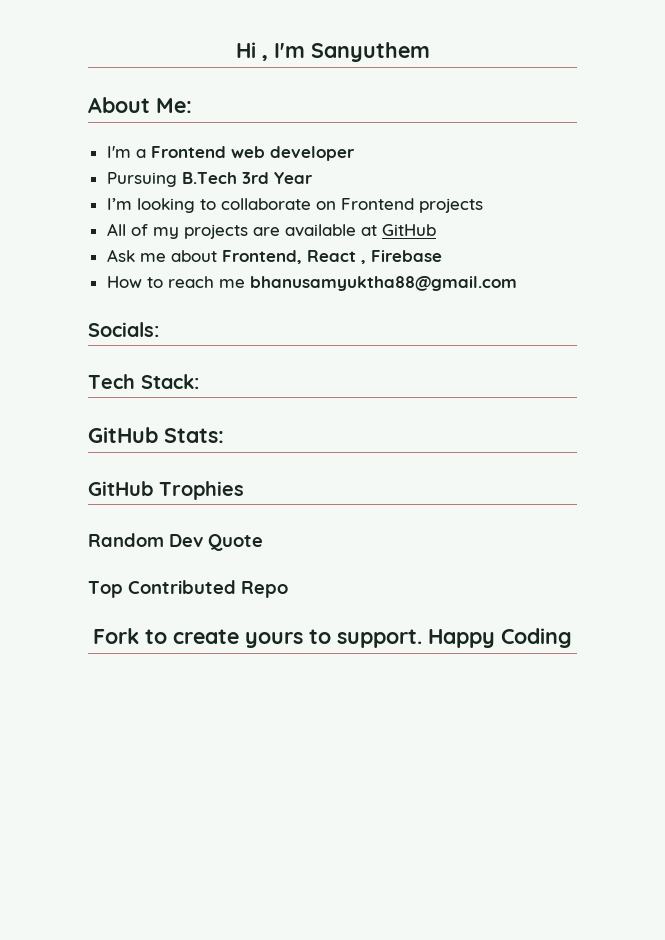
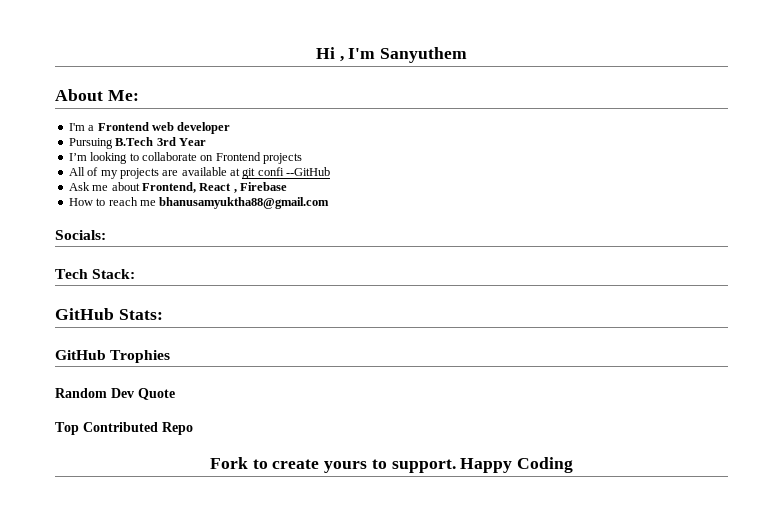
- All of my projects are available at GitHub
+ All of my projects are available at git confi --GitHub

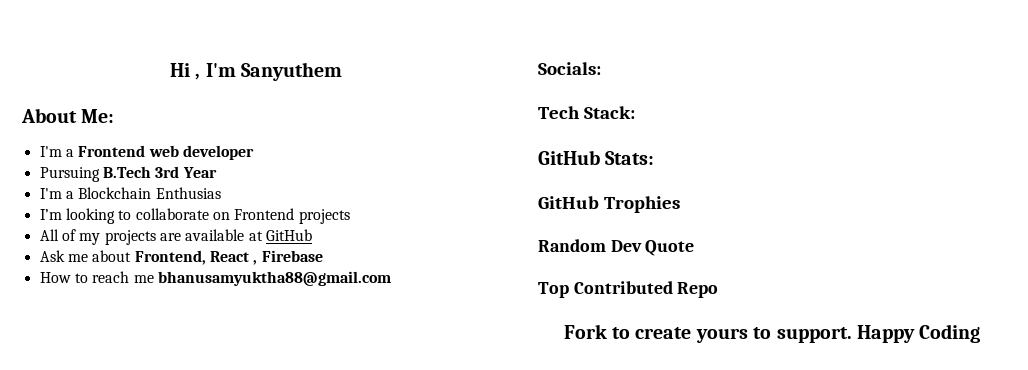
+ I'm a Blockchain Enthusias
- All of my projects are available at git confi --GitHub
+ All of my projects are available at GitHub

